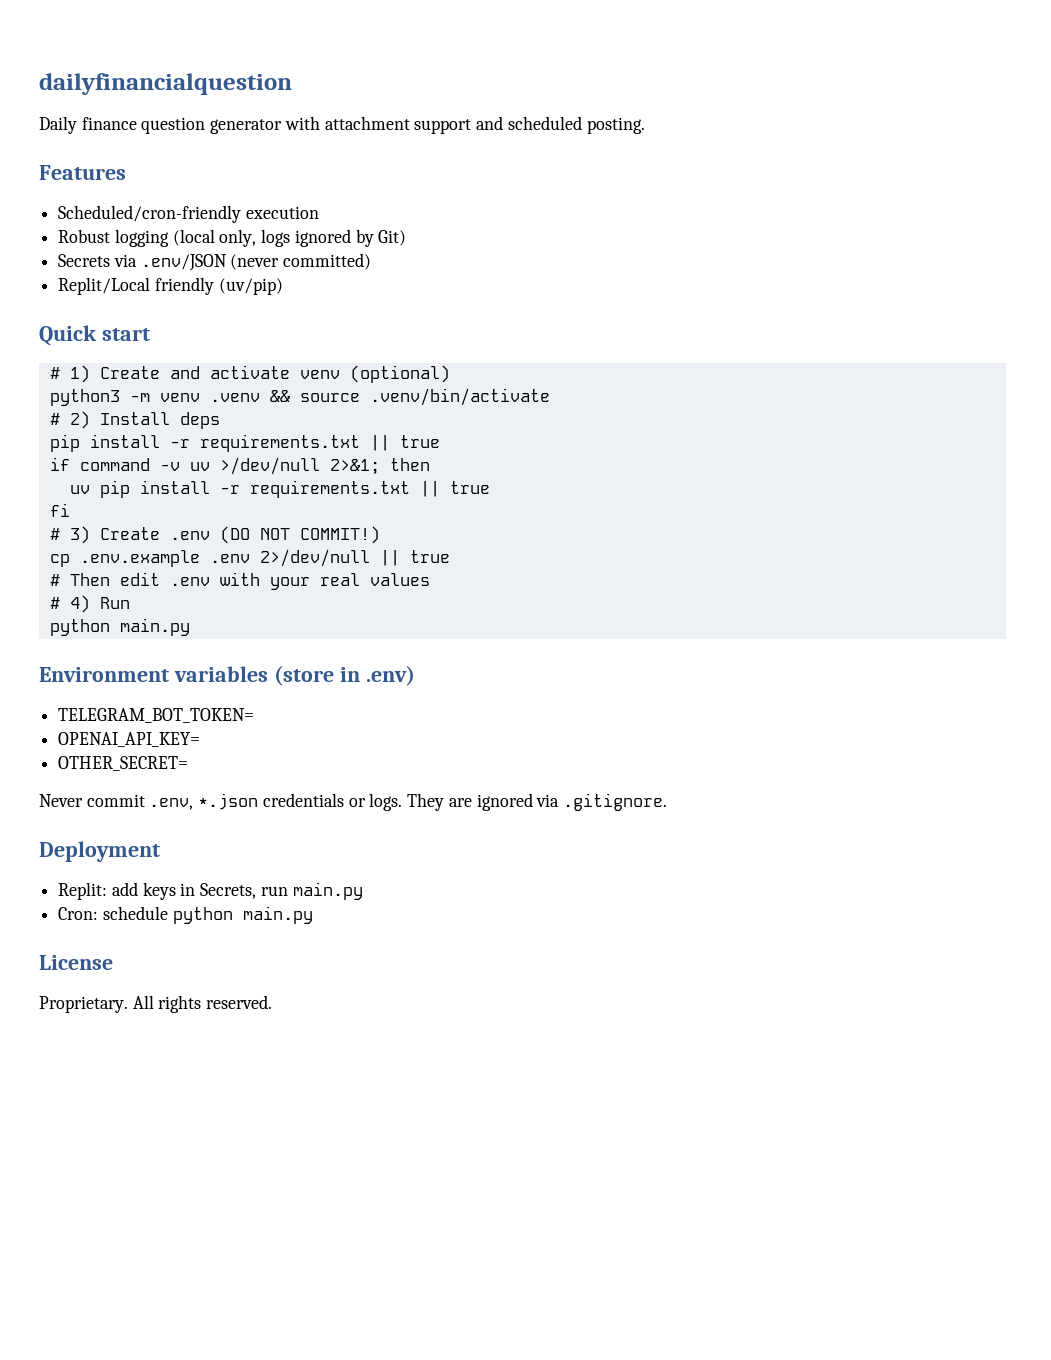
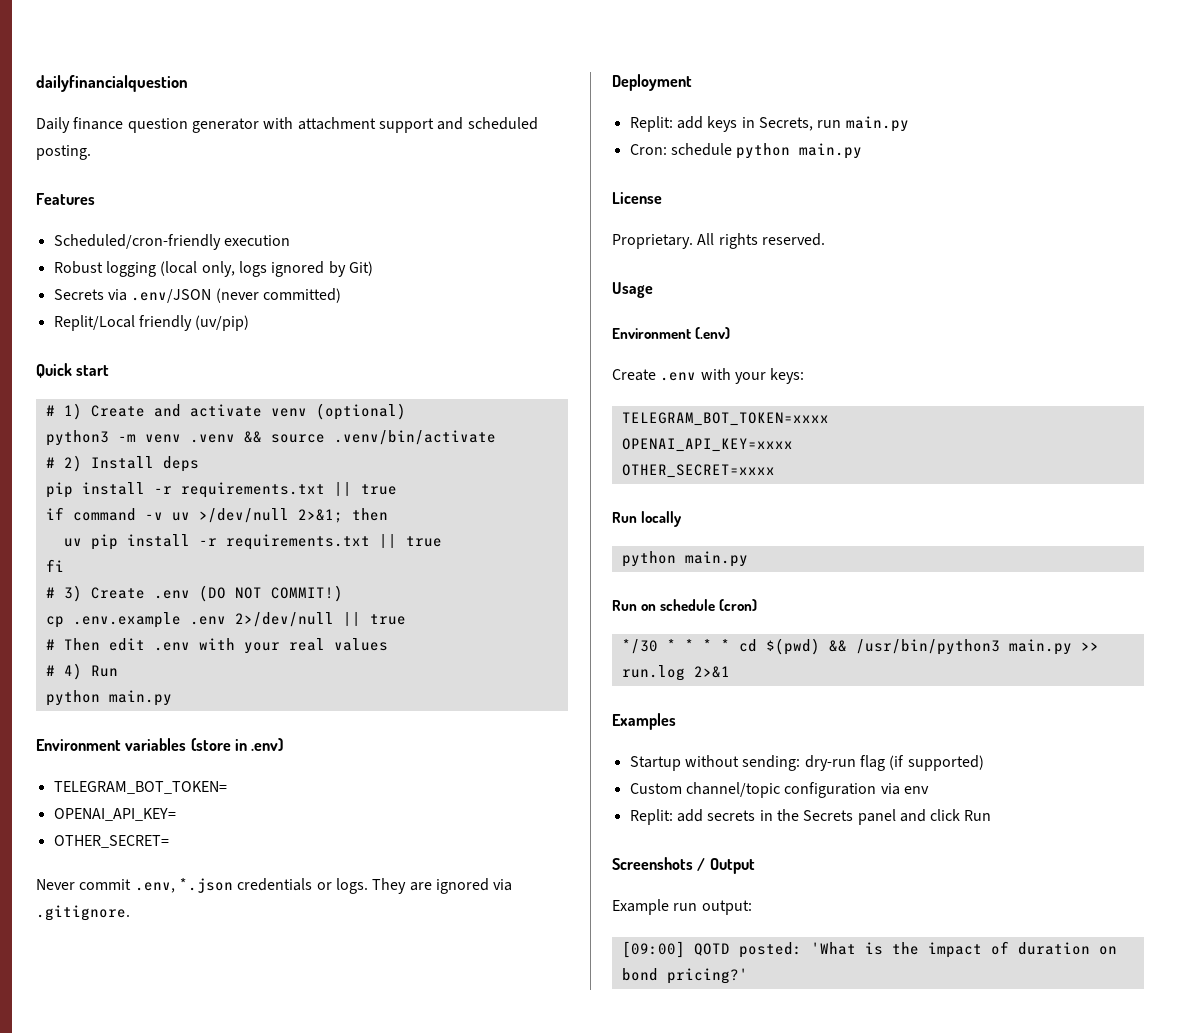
+ Usage
+ Environment (.env)
+ Create .env with your keys:
+ TELEGRAM_BOT_TOKEN=xxxx
+ OPENAI_API_KEY=xxxx
+ OTHER_SECRET=xxxx
+ Run locally
+ python main.py
+ Run on schedule (cron)
+ */30 * * * * cd $(pwd) && /usr/bin/python3 main.py >> run.log 2>&1
+ Examples
+ Startup without sending: dry-run flag (if supported)
+ Custom channel/topic configuration via env
+ Replit: add secrets in the Secrets panel and click Run
+ Screenshots / Output
+ Example run output:
+ [09:00] QOTD posted: 'What is the impact of duration on bond pricing?'

